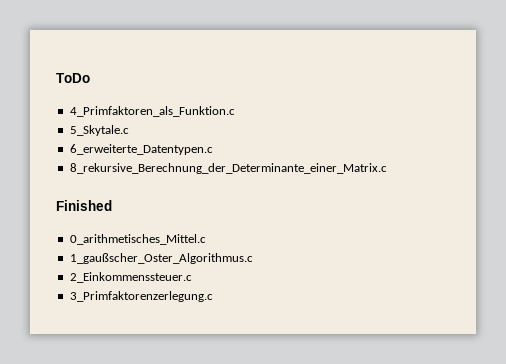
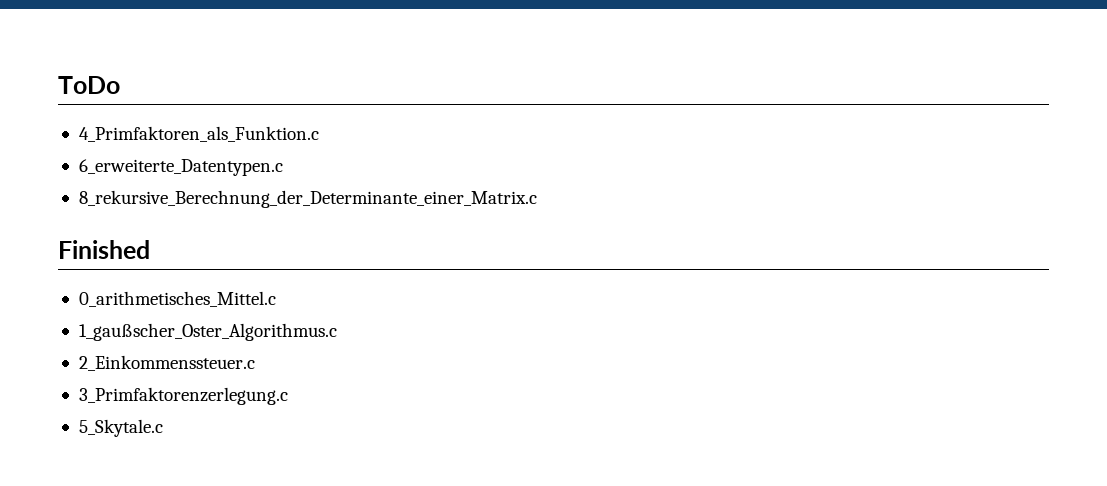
- 5_Skytale.c
+ 5_Skytale.c

